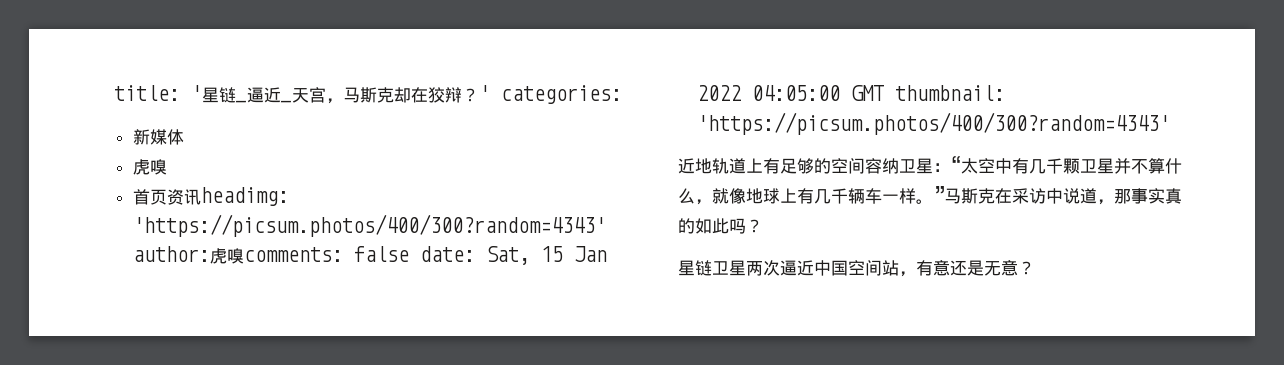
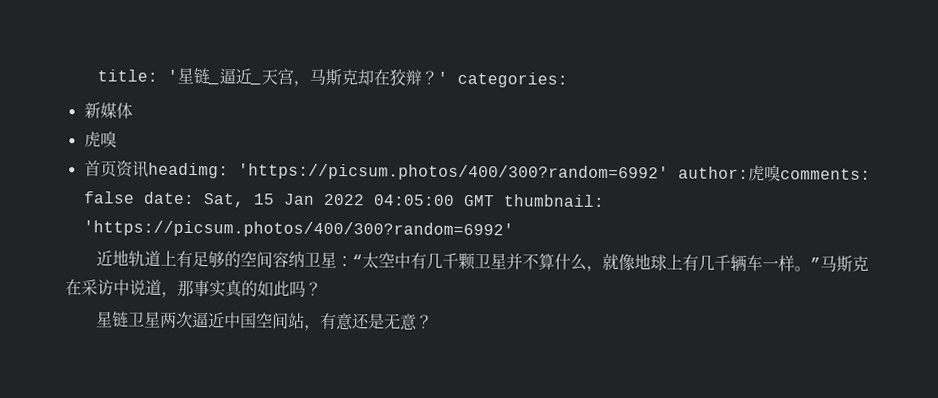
- 首页资讯headimg: 'https://picsum.photos/400/300?random=4343' author:虎嗅comments: false date: Sat, 15 Jan 2022 04:05:00 GMT thumbnail: 'https://picsum.photos/400/300?random=4343'
+ 首页资讯headimg: 'https://picsum.photos/400/300?random=6992' author:虎嗅comments: false date: Sat, 15 Jan 2022 04:05:00 GMT thumbnail: 'https://picsum.photos/400/300?random=6992'

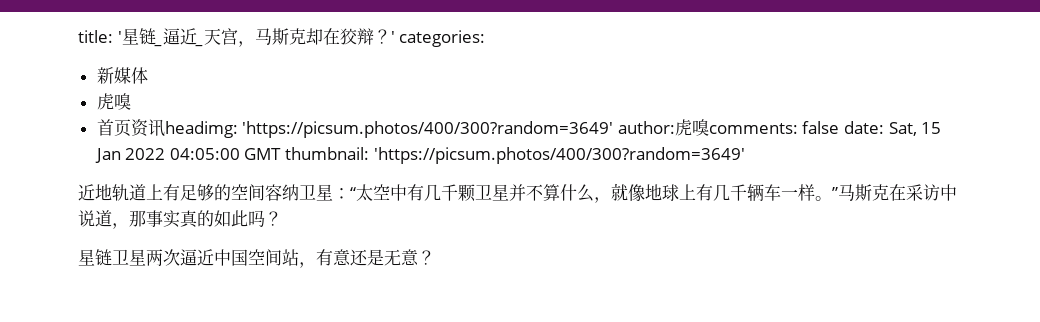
- 首页资讯headimg: 'https://picsum.photos/400/300?random=6992' author:虎嗅comments: false date: Sat, 15 Jan 2022 04:05:00 GMT thumbnail: 'https://picsum.photos/400/300?random=6992'
+ 首页资讯headimg: 'https://picsum.photos/400/300?random=3649' author:虎嗅comments: false date: Sat, 15 Jan 2022 04:05:00 GMT thumbnail: 'https://picsum.photos/400/300?random=3649'

